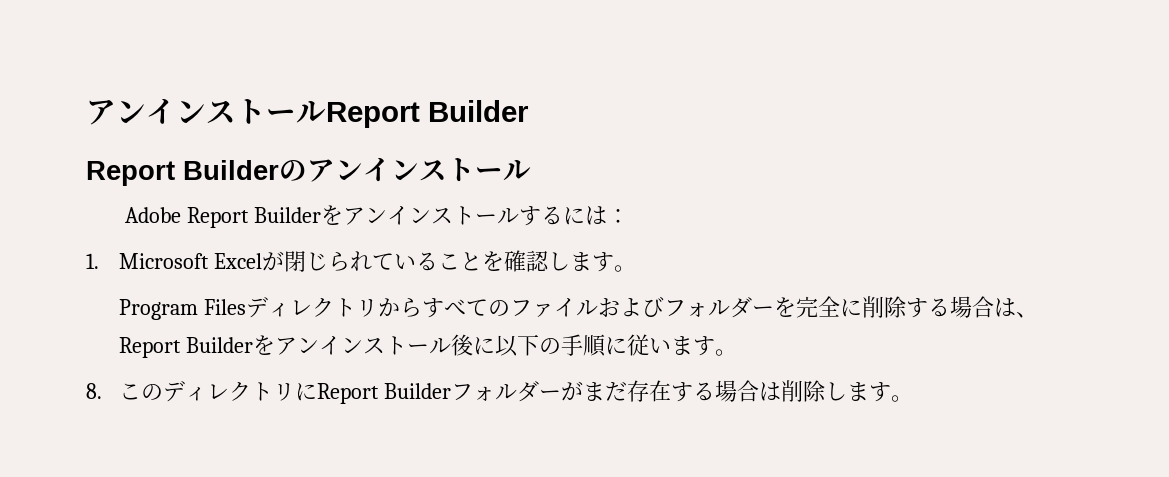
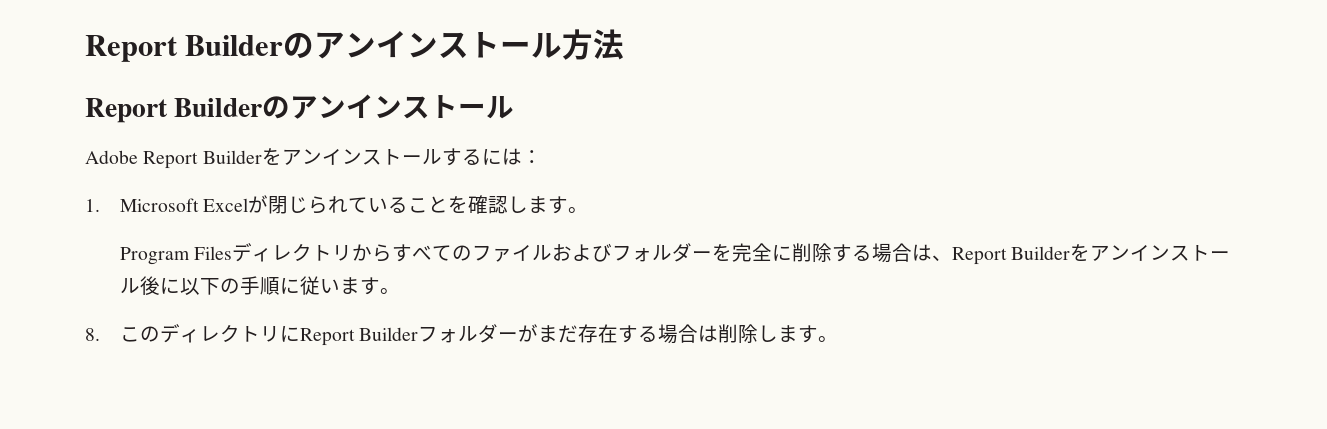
- アンインストールReport Builder
+ Report Builderのアンインストール方法

